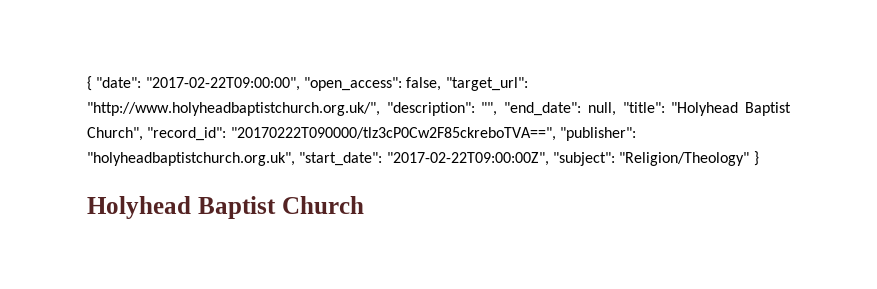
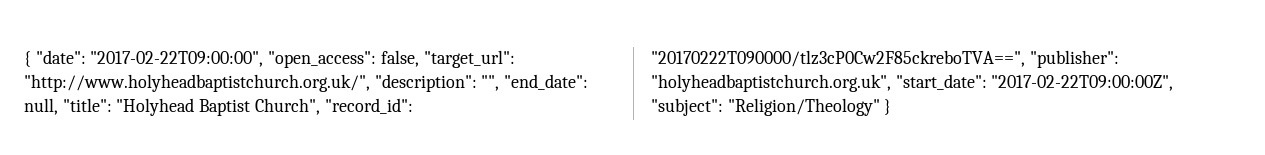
- Holyhead Baptist Church

